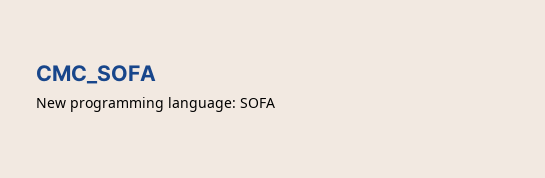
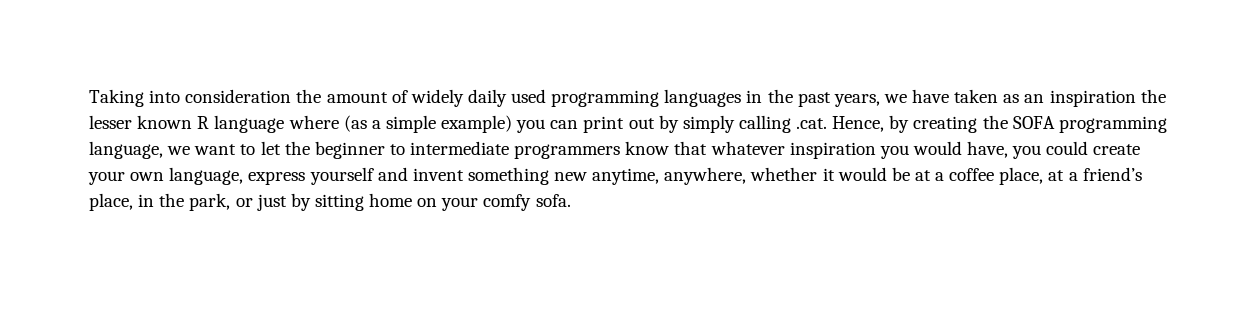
- CMC_SOFA
- New programming language: SOFA
+ Taking into consideration the amount of widely daily used programming languages in the past years, we have taken as an inspiration the lesser known R language where (as a simple example) you can print out by simply calling .cat. Hence, by creating the SOFA programming language, we want to let the beginner to intermediate programmers know that whatever inspiration you would have, you could create your own language, express yourself and invent something new anytime, anywhere, whether it would be at a coffee place, at a friend’s place, in the park, or just by sitting home on your comfy sofa.

